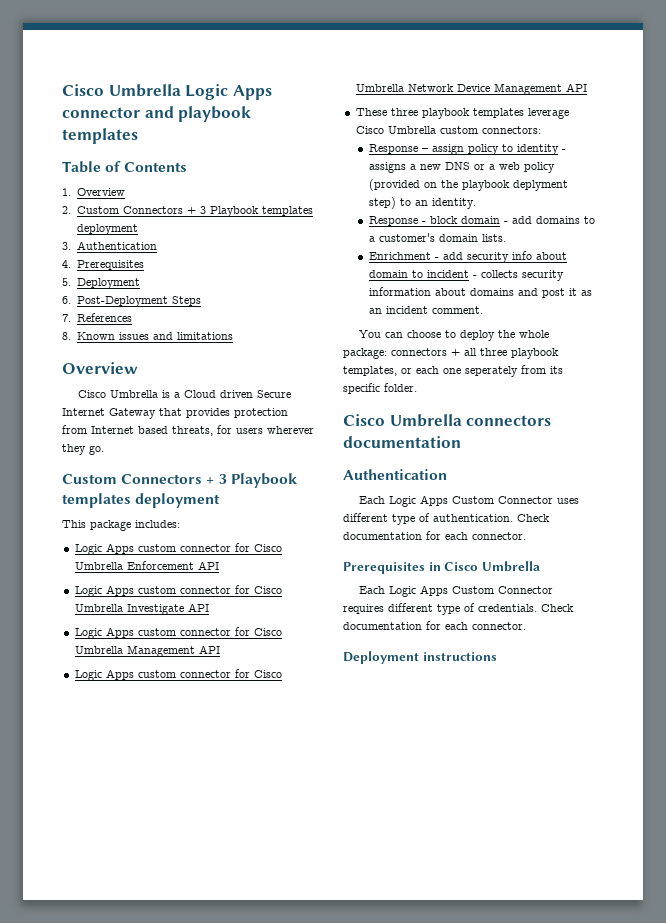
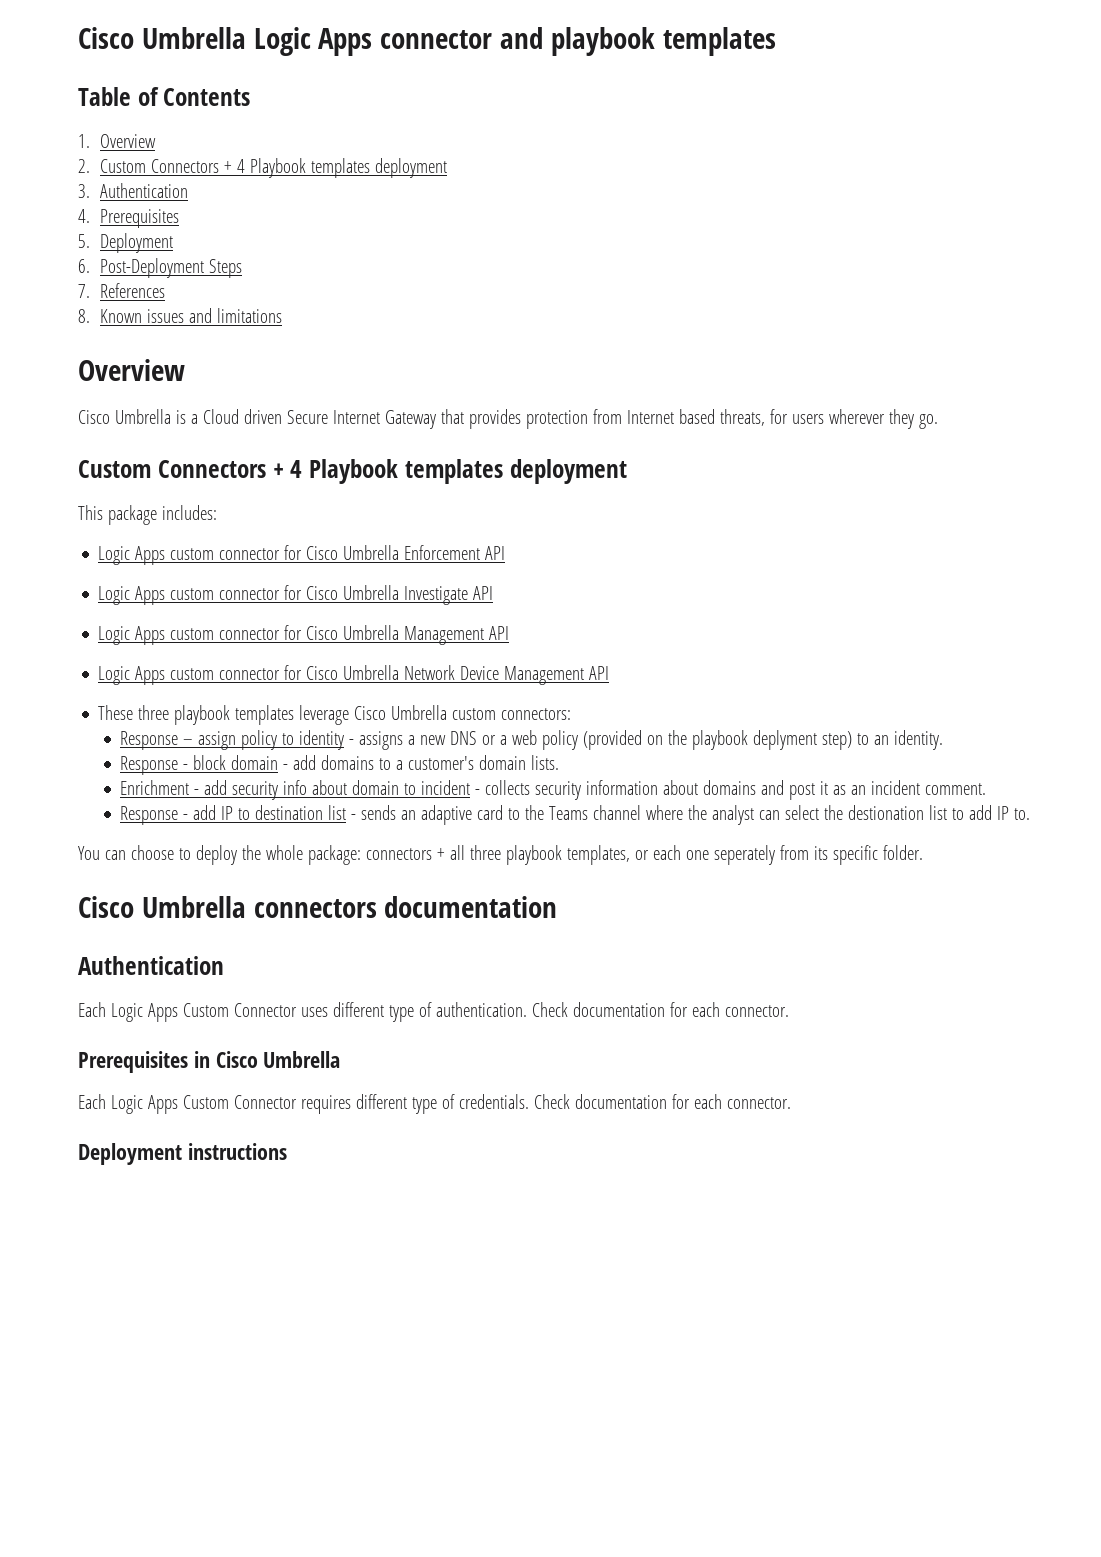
- 2. Custom Connectors + 3 Playbook templates deployment
+ 2. Custom Connectors + 4 Playbook templates deployment
  Cisco Umbrella is a Cloud driven Secure Internet Gateway that provides protection from Internet based threats, for users wherever they go.
- Custom Connectors + 3 Playbook templates deployment
+ Custom Connectors + 4 Playbook templates deployment
+ Response - add IP to destination list - sends an adaptive card to the Teams channel where the analyst can select the destionation list to add IP to.

